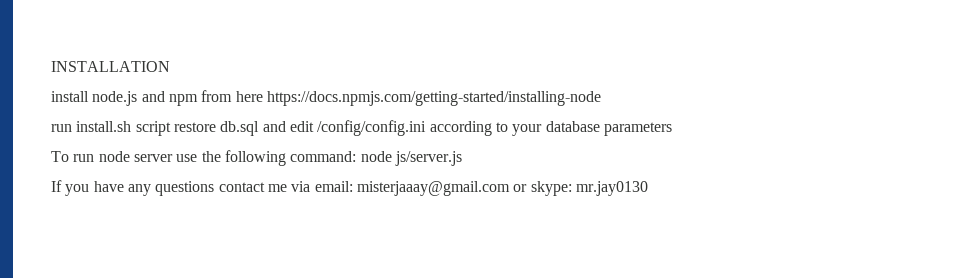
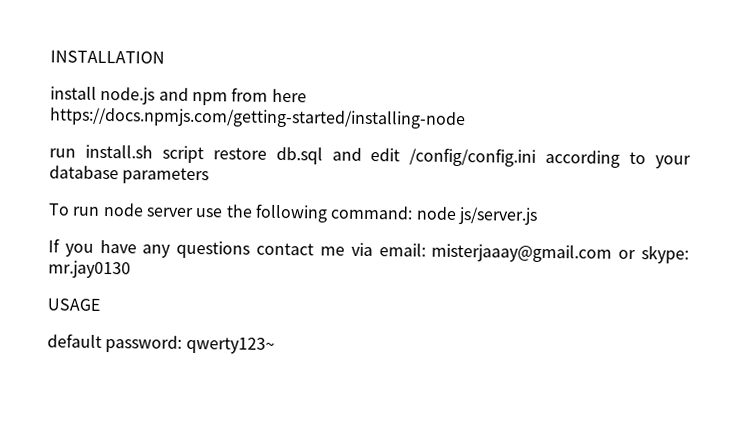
+ USAGE
+ default password: qwerty123~

